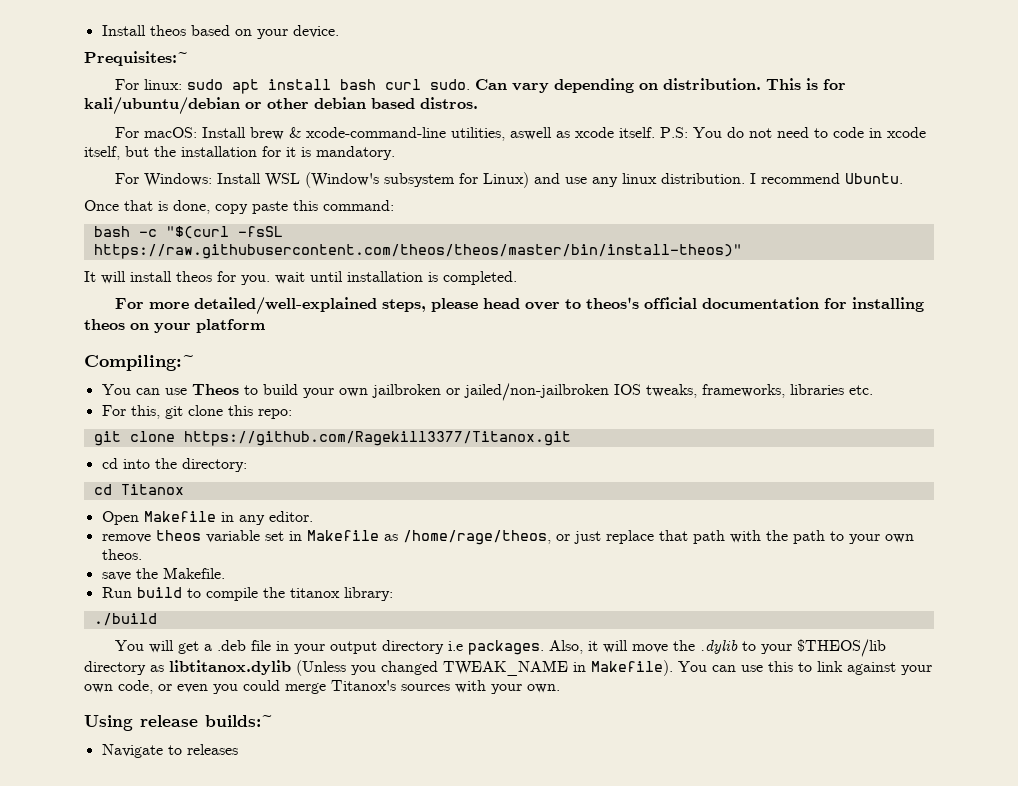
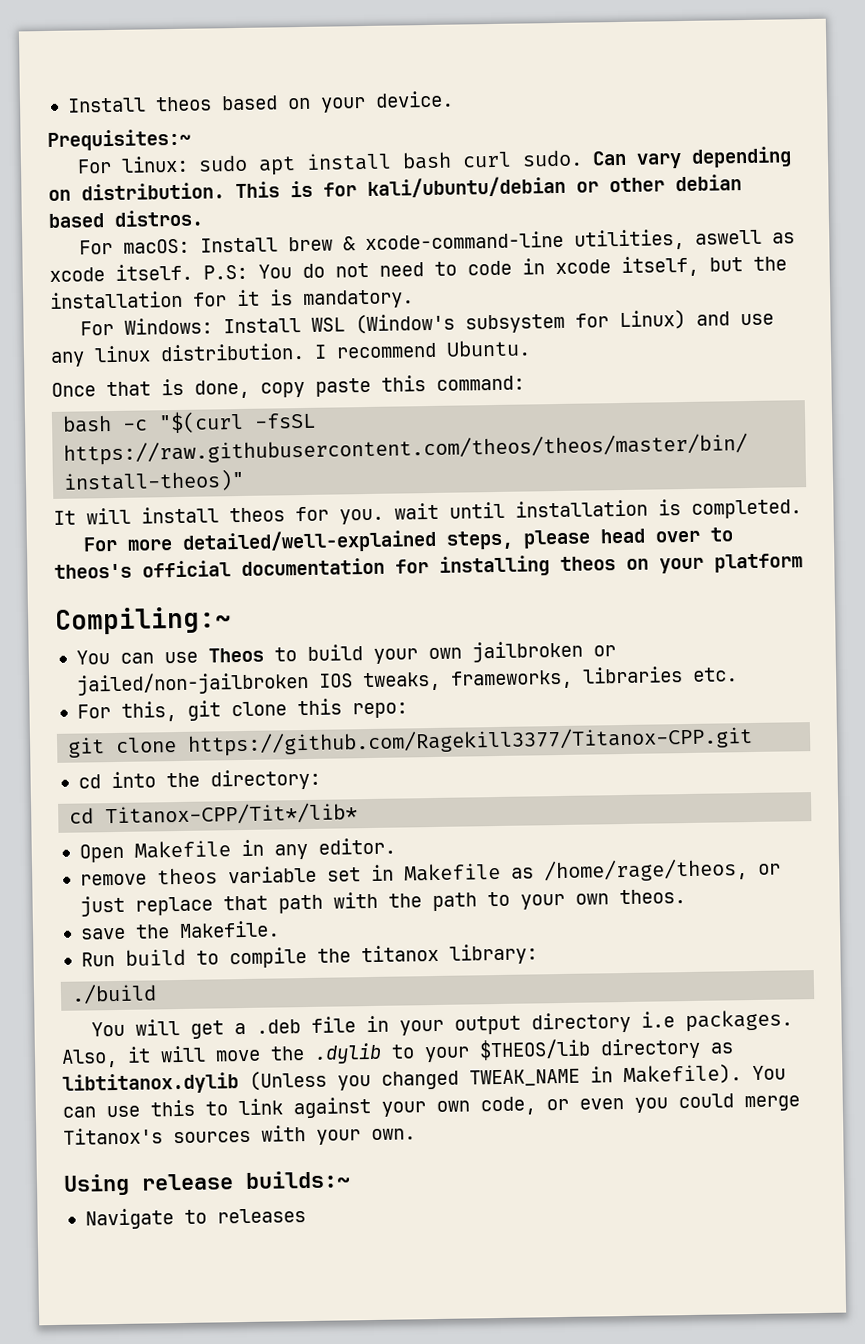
- git clone https://github.com/Ragekill3377/Titanox.git
+ git clone https://github.com/Ragekill3377/Titanox-CPP.git
- cd Titanox
+ cd Titanox-CPP/Tit*/lib*

